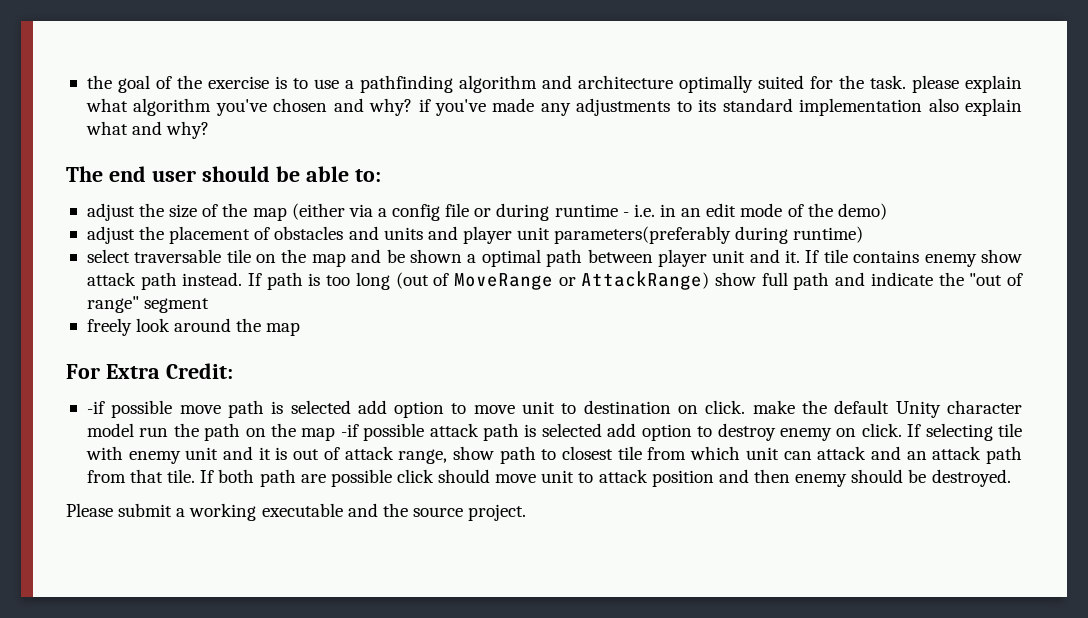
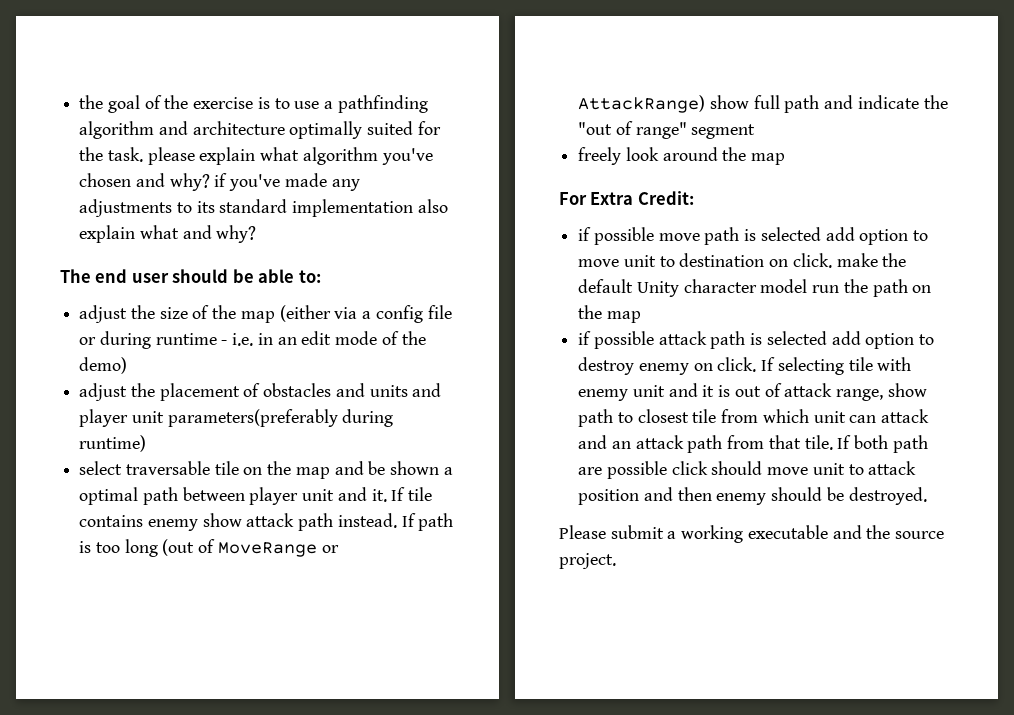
- -if possible move path is selected add option to move unit to destination on click. make the default Unity character model run the path on the map -if possible attack path is selected add option to destroy enemy on click.
+ if possible move path is selected add option to move unit to destination on click. make the default Unity character model run the path on the map
+ if possible attack path is selected add option to destroy enemy on click.

